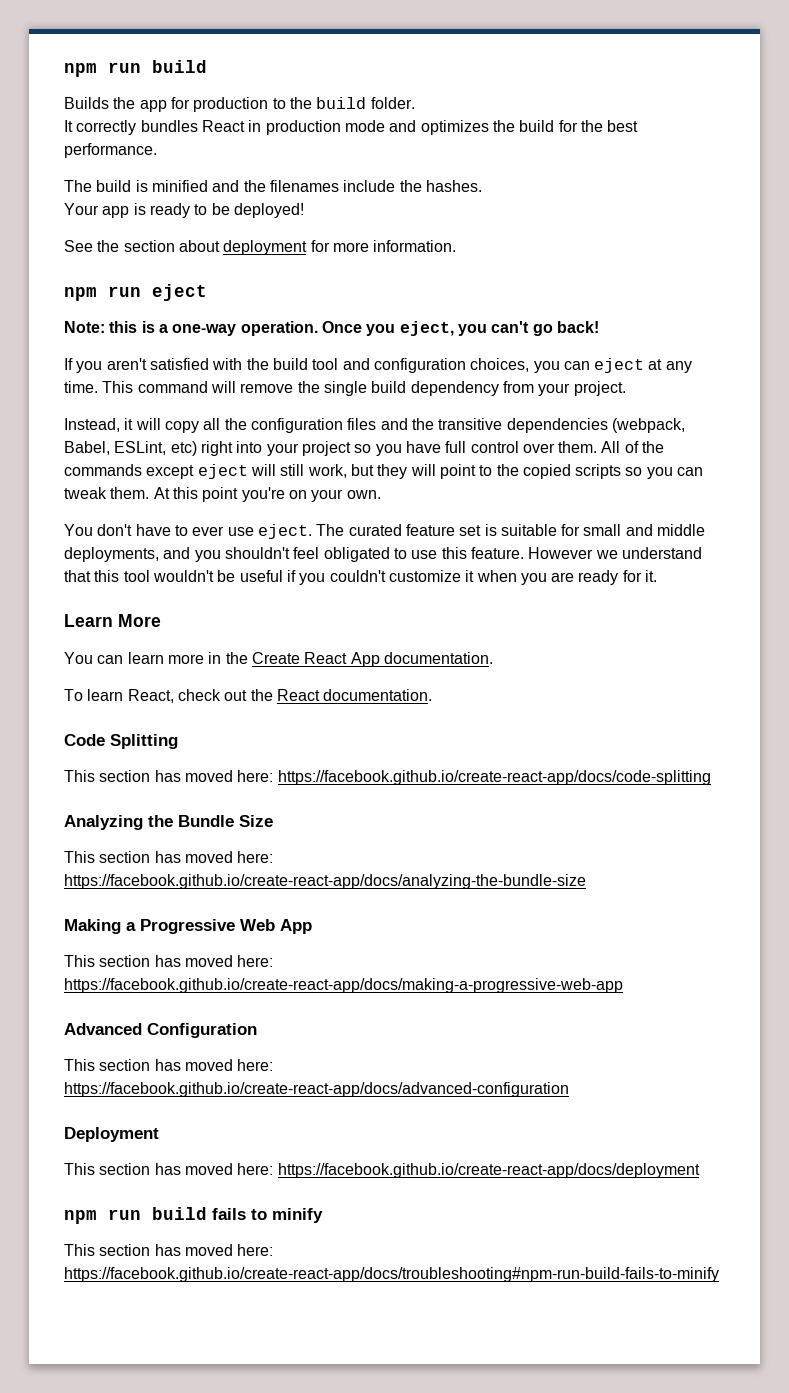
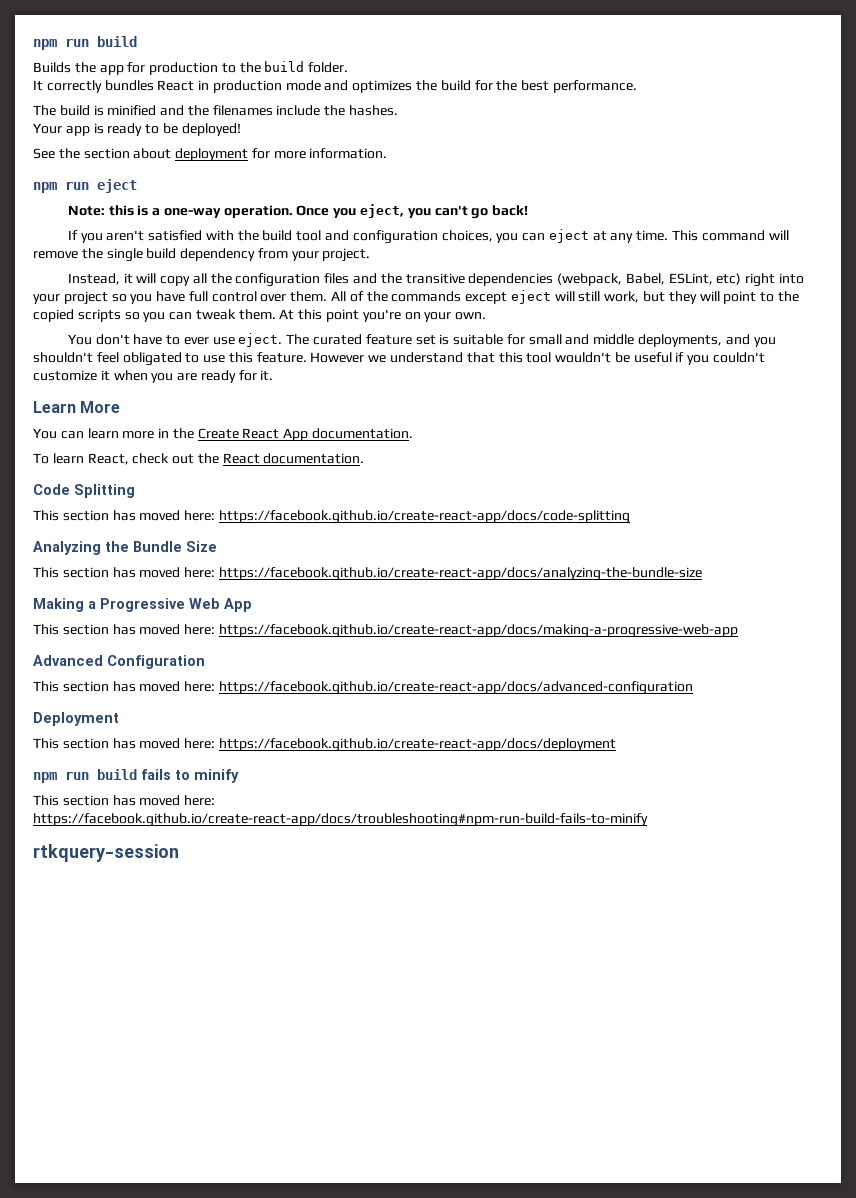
+ rtkquery-session

